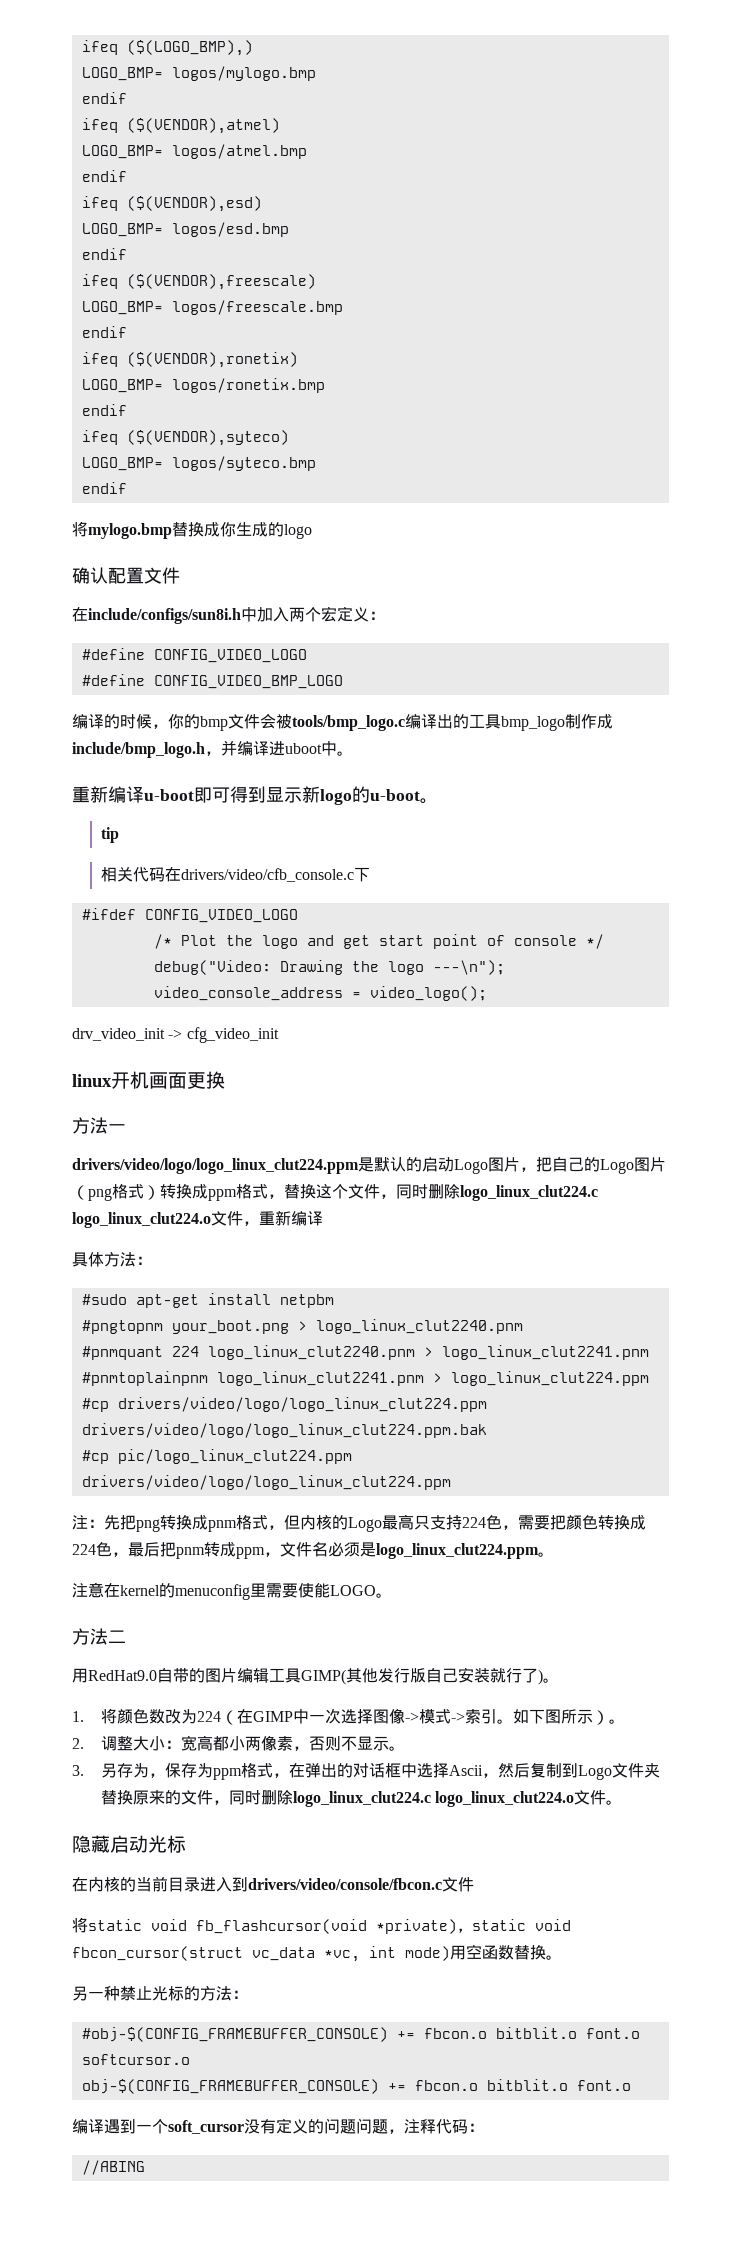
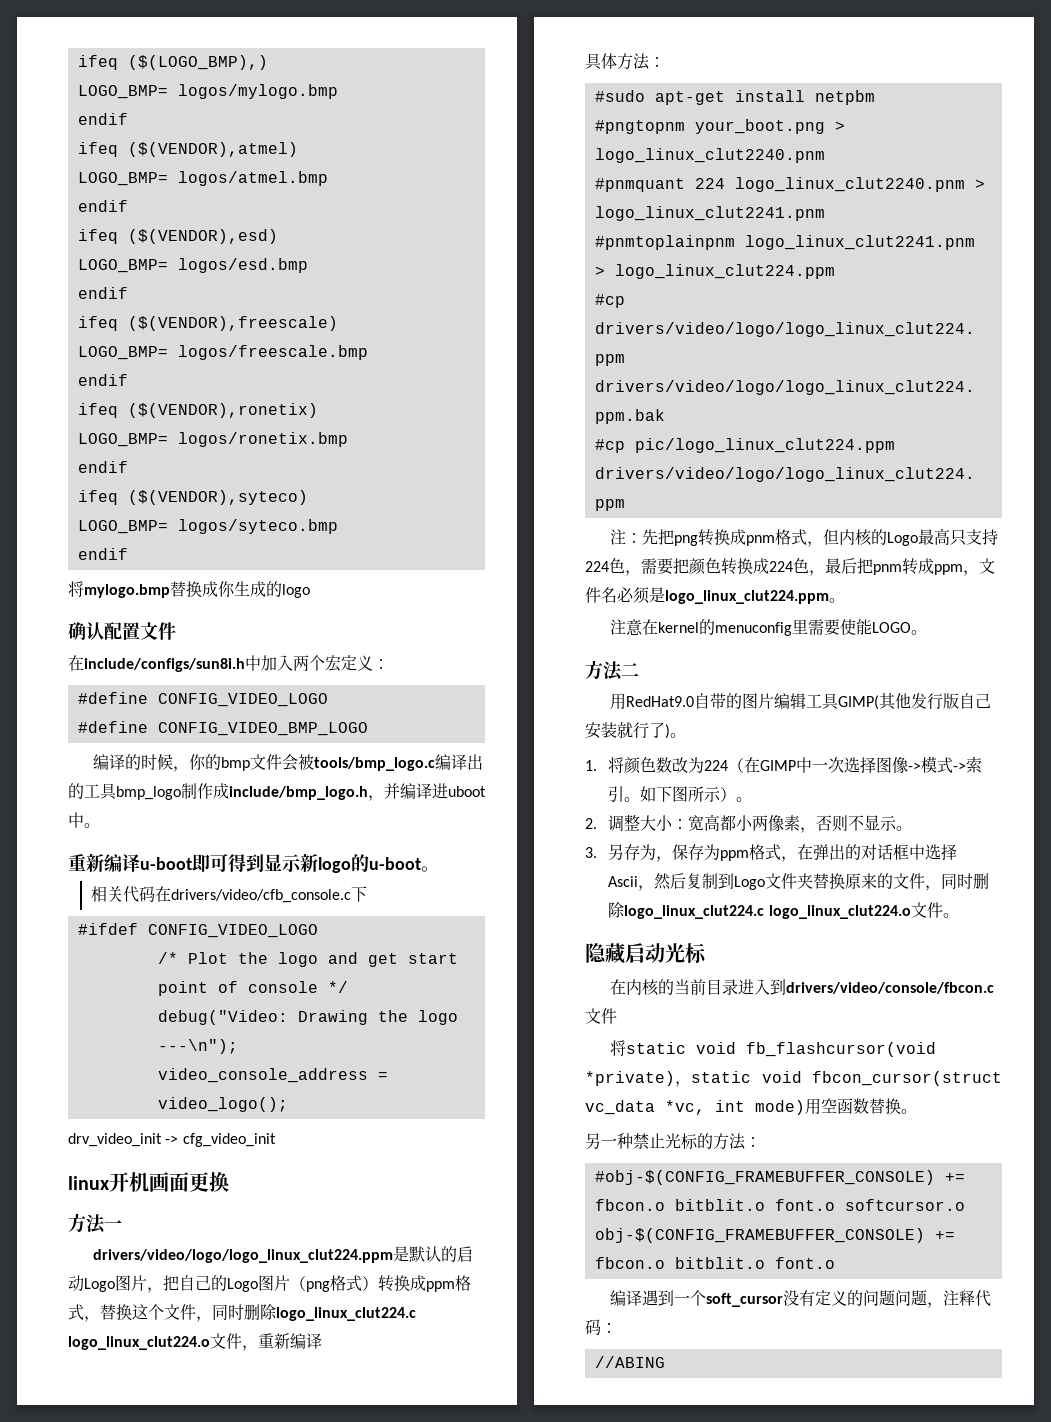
- tip

